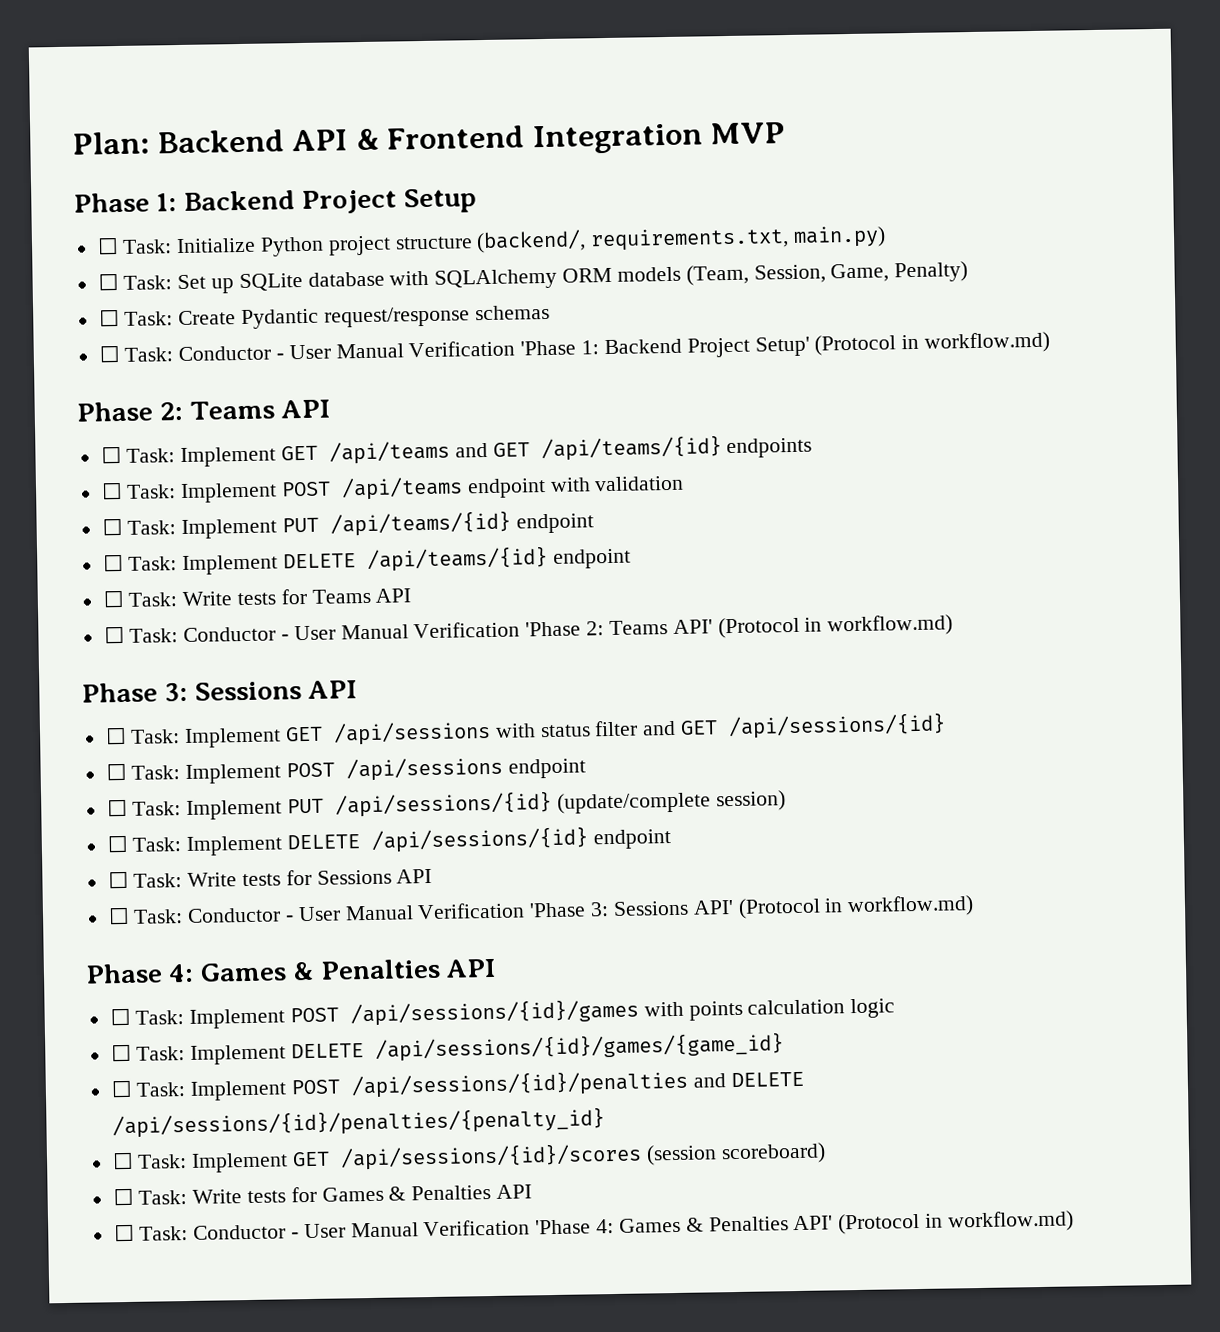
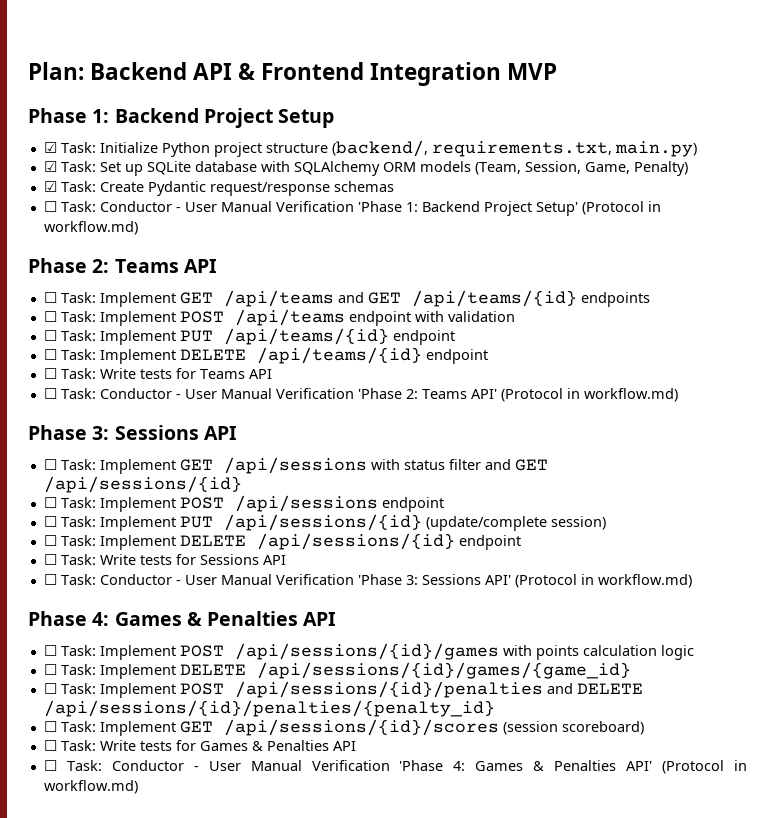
- ☐ Task: Initialize Python project structure (backend/, requirements.txt, main.py)
+ ☑ Task: Initialize Python project structure (backend/, requirements.txt, main.py)
- ☐ Task: Set up SQLite database with SQLAlchemy ORM models (Team, Session, Game, Penalty)
+ ☑ Task: Set up SQLite database with SQLAlchemy ORM models (Team, Session, Game, Penalty)
- ☐ Task: Create Pydantic request/response schemas
+ ☑ Task: Create Pydantic request/response schemas

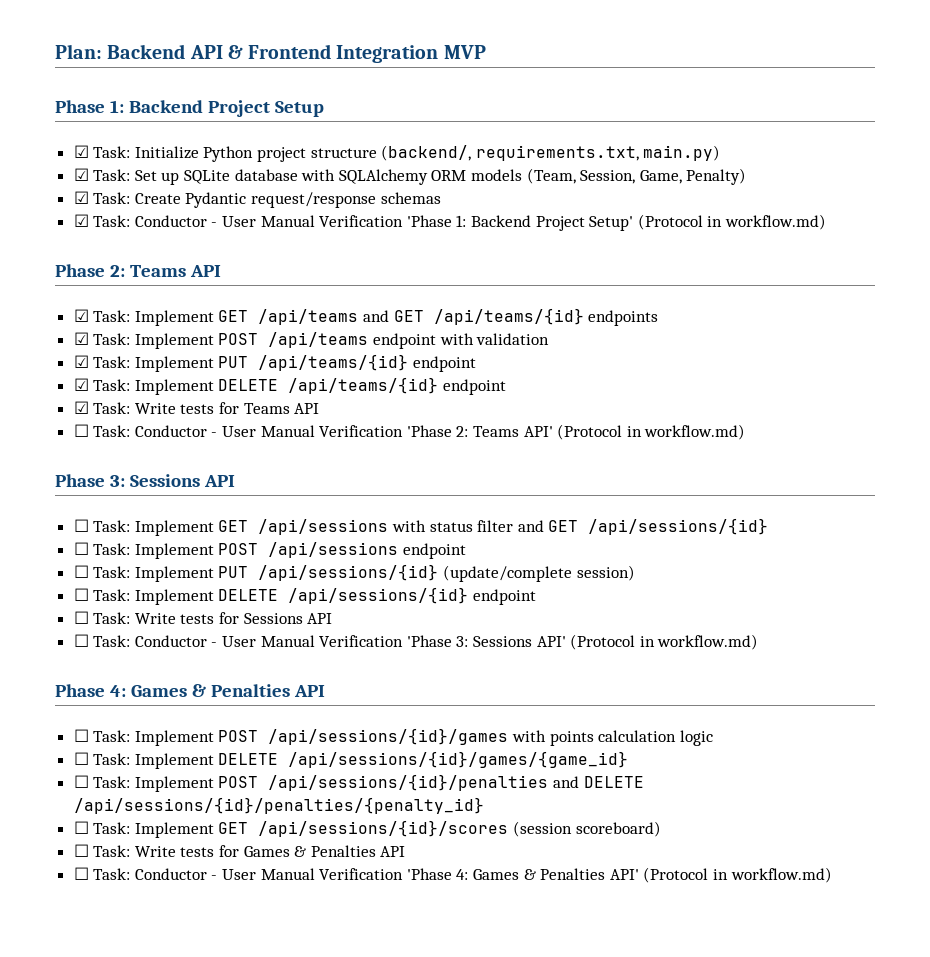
- ☐ Task: Conductor - User Manual Verification 'Phase 1: Backend Project Setup' (Protocol in workflow.md)
+ ☑ Task: Conductor - User Manual Verification 'Phase 1: Backend Project Setup' (Protocol in workflow.md)
- ☐ Task: Implement GET /api/teams and GET /api/teams/{id} endpoints
+ ☑ Task: Implement GET /api/teams and GET /api/teams/{id} endpoints
- ☐ Task: Implement POST /api/teams endpoint with validation
+ ☑ Task: Implement POST /api/teams endpoint with validation
- ☐ Task: Implement PUT /api/teams/{id} endpoint
+ ☑ Task: Implement PUT /api/teams/{id} endpoint
- ☐ Task: Implement DELETE /api/teams/{id} endpoint
+ ☑ Task: Implement DELETE /api/teams/{id} endpoint
- ☐ Task: Write tests for Teams API
+ ☑ Task: Write tests for Teams API

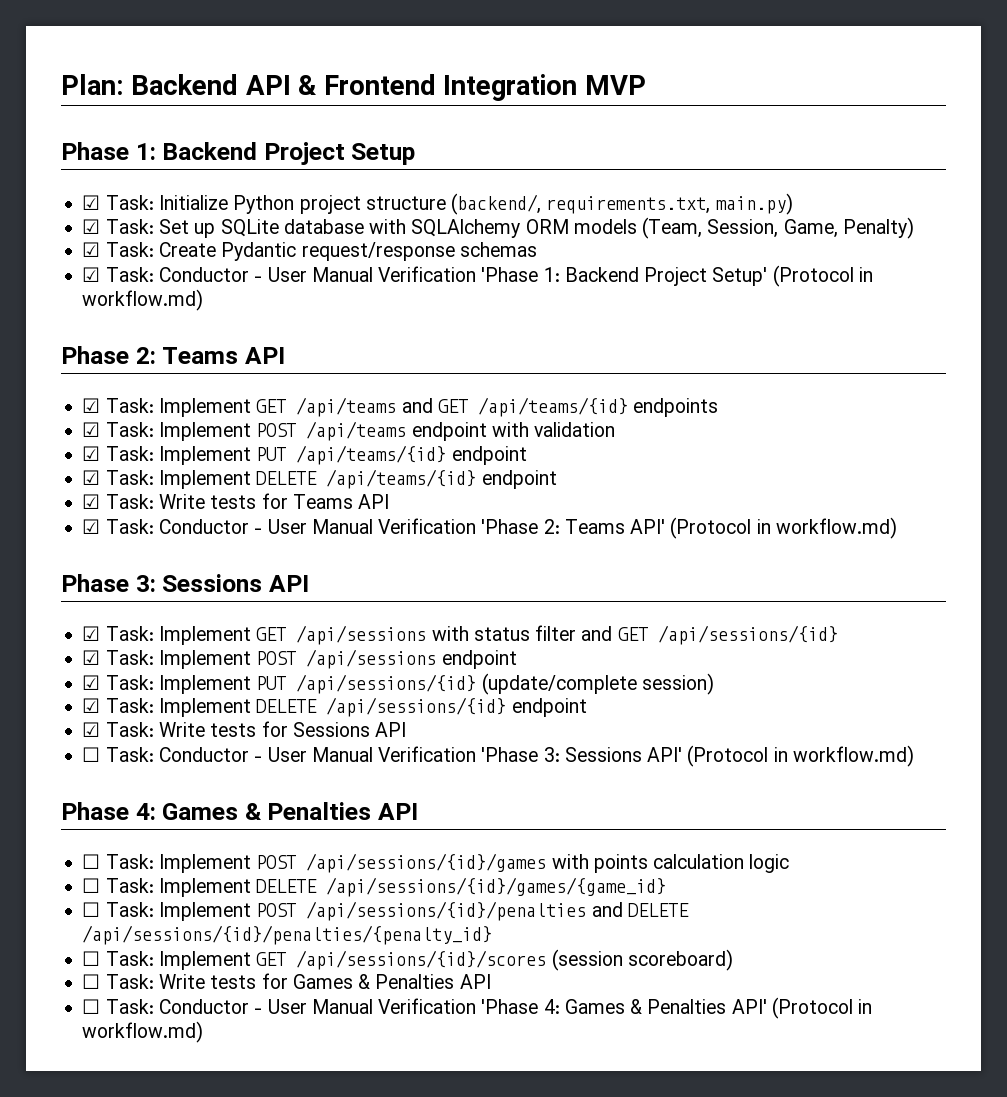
- ☐ Task: Conductor - User Manual Verification 'Phase 2: Teams API' (Protocol in workflow.md)
+ ☑ Task: Conductor - User Manual Verification 'Phase 2: Teams API' (Protocol in workflow.md)
- ☐ Task: Implement GET /api/sessions with status filter and GET /api/sessions/{id}
+ ☑ Task: Implement GET /api/sessions with status filter and GET /api/sessions/{id}
- ☐ Task: Implement POST /api/sessions endpoint
+ ☑ Task: Implement POST /api/sessions endpoint
- ☐ Task: Implement PUT /api/sessions/{id} (update/complete session)
+ ☑ Task: Implement PUT /api/sessions/{id} (update/complete session)
- ☐ Task: Implement DELETE /api/sessions/{id} endpoint
+ ☑ Task: Implement DELETE /api/sessions/{id} endpoint
- ☐ Task: Write tests for Sessions API
+ ☑ Task: Write tests for Sessions API

